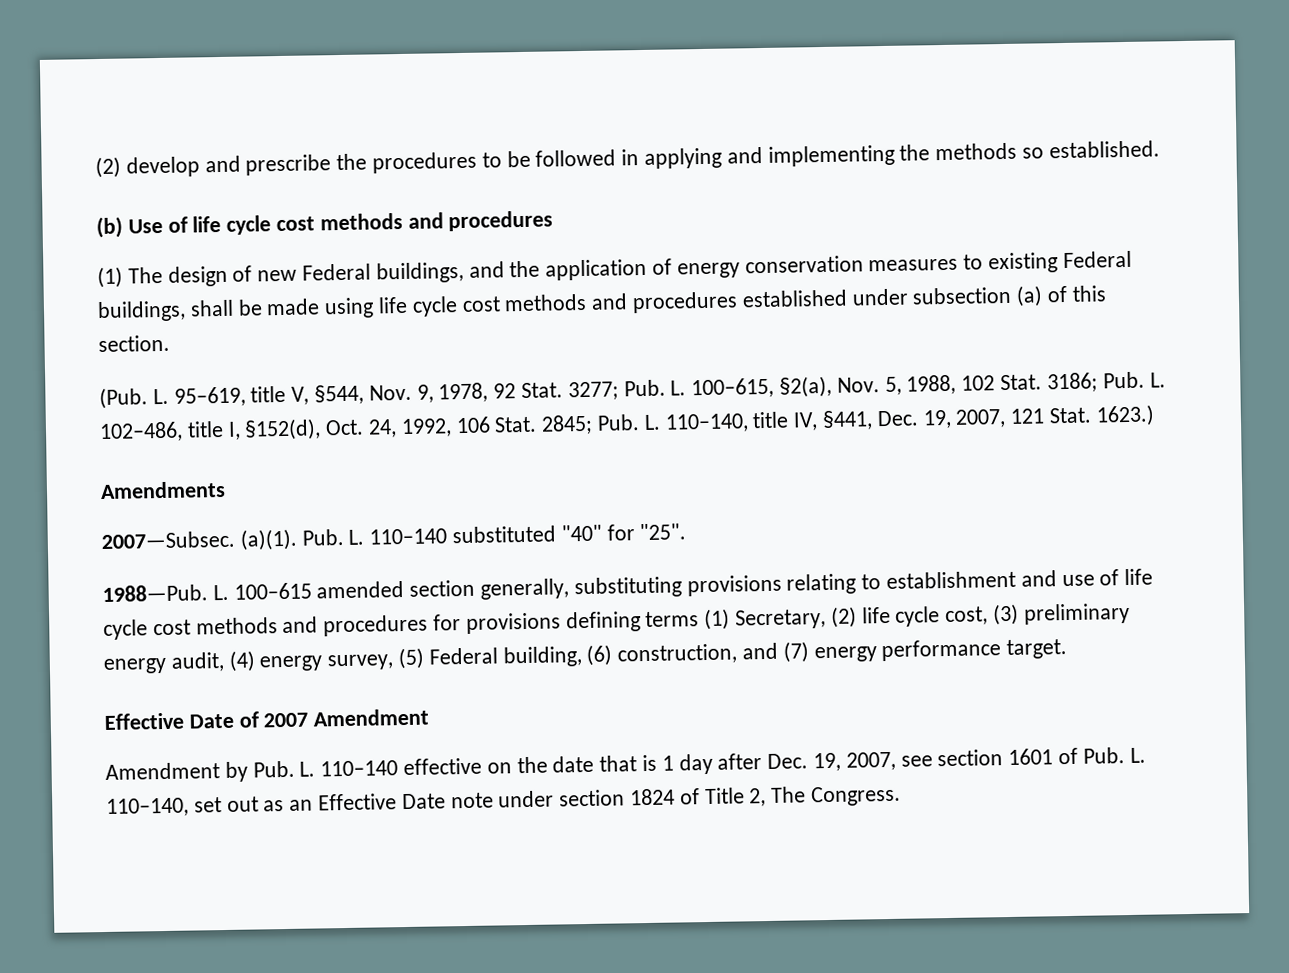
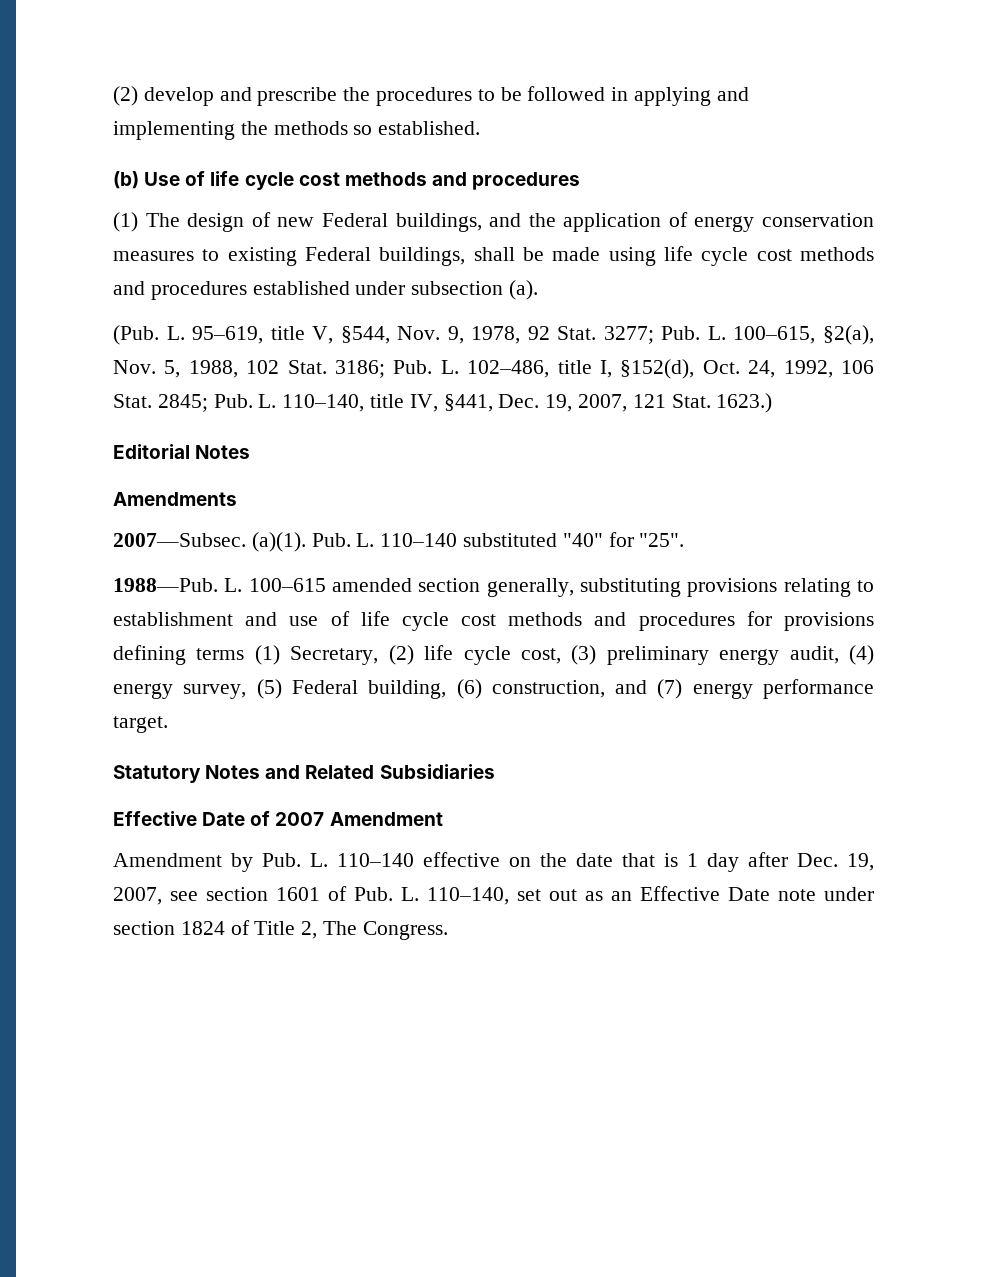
- (1) The design of new Federal buildings, and the application of energy conservation measures to existing Federal buildings, shall be made using life cycle cost methods and procedures established under subsection (a) of this section.
+ (1) The design of new Federal buildings, and the application of energy conservation measures to existing Federal buildings, shall be made using life cycle cost methods and procedures established under subsection (a).
+ Editorial Notes
+ Statutory Notes and Related Subsidiaries

